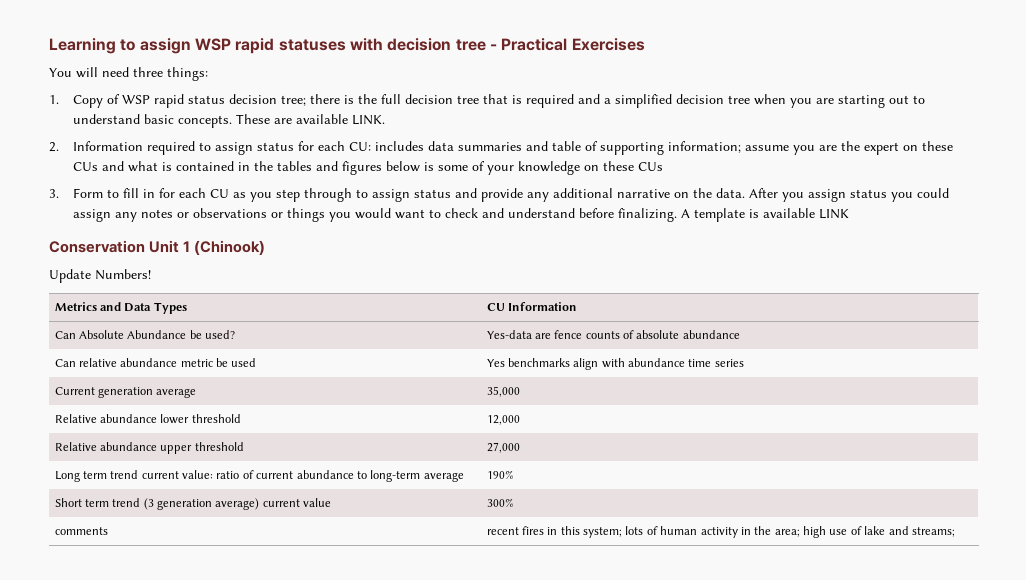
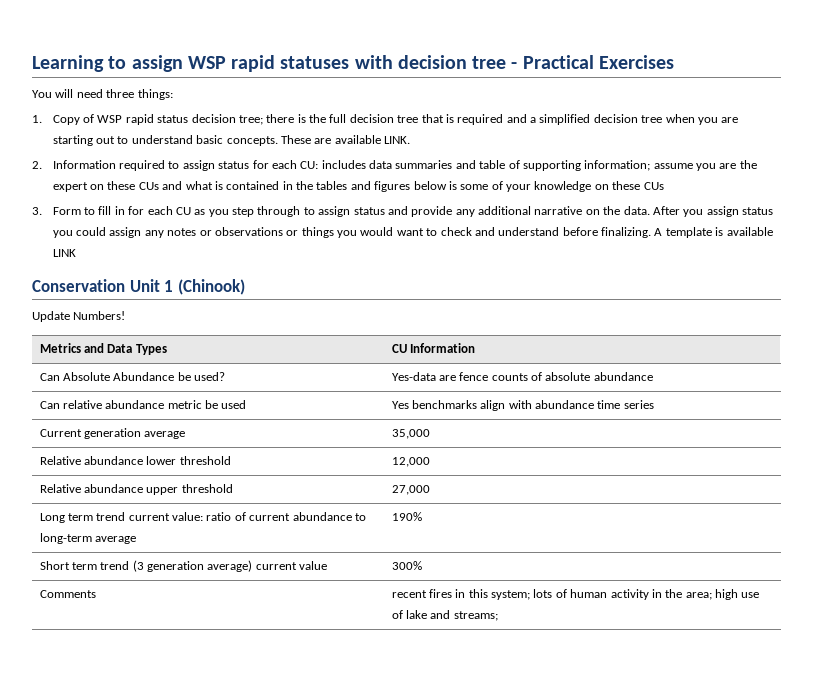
- comments | recent fires in this system; lots of human activity in the area; high use of lake and streams;
+ Comments | recent fires in this system; lots of human activity in the area; high use of lake and streams;

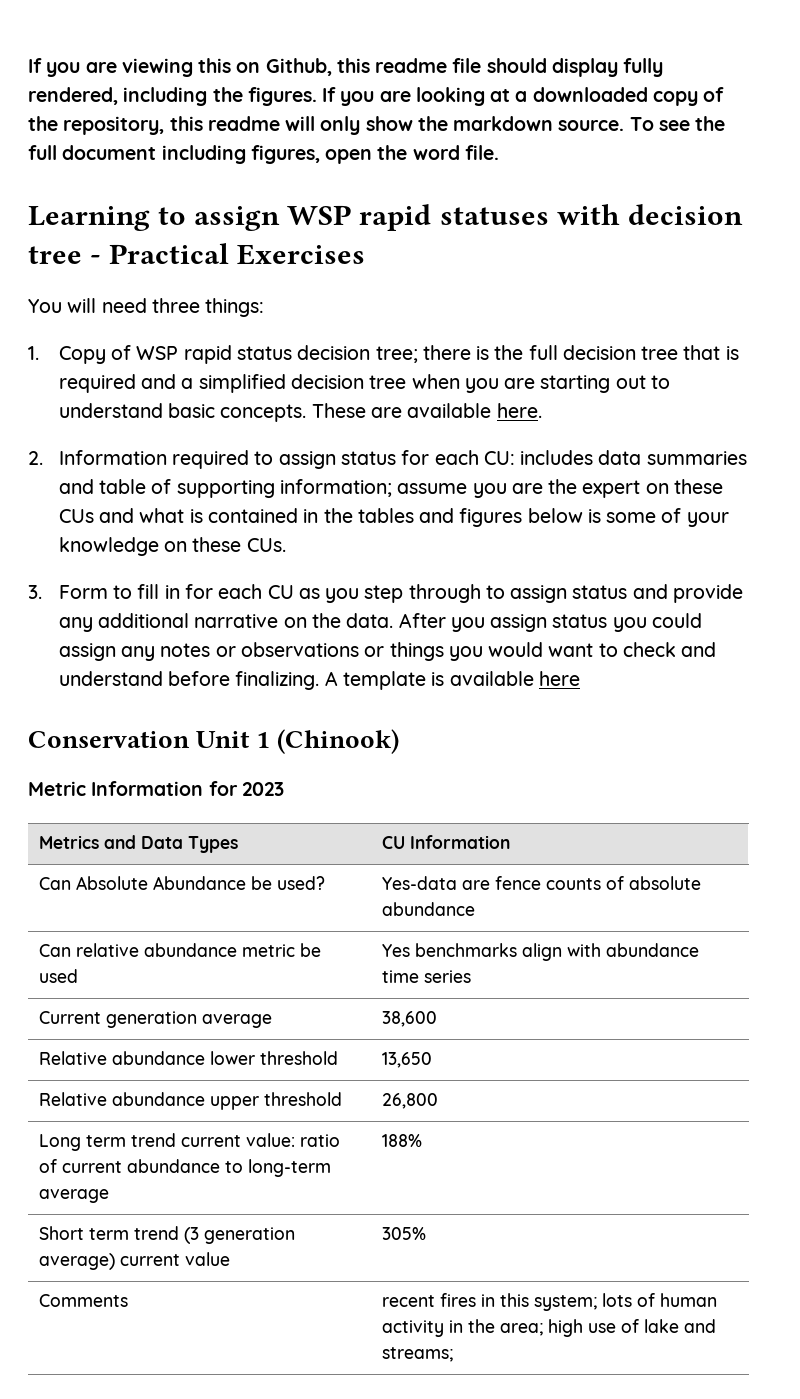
+ If you are viewing this on Github, this readme file should display fully rendered, including the figures. If you are looking at a downloaded copy of the repository, this readme will only show the markdown source. To see the full document including figures, open the word file.
- These are available LINK.
+ These are available here.
- 2. Information required to assign status for each CU: includes data summaries and table of supporting information; assume you are the expert on these CUs and what is contained in the tables and figures below is some of your knowledge on these CUs
+ 2. Information required to assign status for each CU: includes data summaries and table of supporting information; assume you are the expert on these CUs and what is contained in the tables and figures below is some of your knowledge on these CUs.
- A template is available LINK
+ A template is available here
- Update Numbers!
+ Metric Information for 2023
- Current generation average | 35,000
+ Current generation average | 38,600
- Relative abundance lower threshold | 12,000
+ Relative abundance lower threshold | 13,650
- Relative abundance upper threshold | 27,000
+ Relative abundance upper threshold | 26,800
- Long term trend current value: ratio of current abundance to long-term average | 190%
+ Long term trend current value: ratio of current abundance to long-term average | 188%
- Short term trend (3 generation average) current value | 300%
+ Short term trend (3 generation average) current value | 305%

